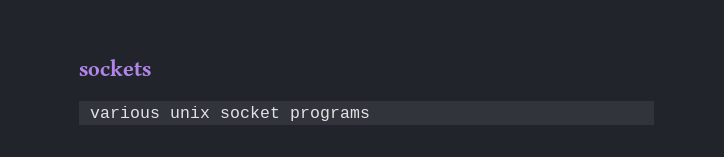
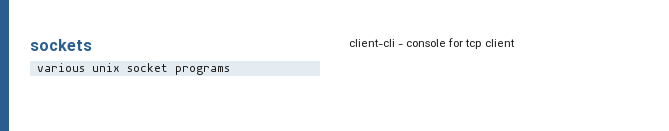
+ client-cli - console for tcp client

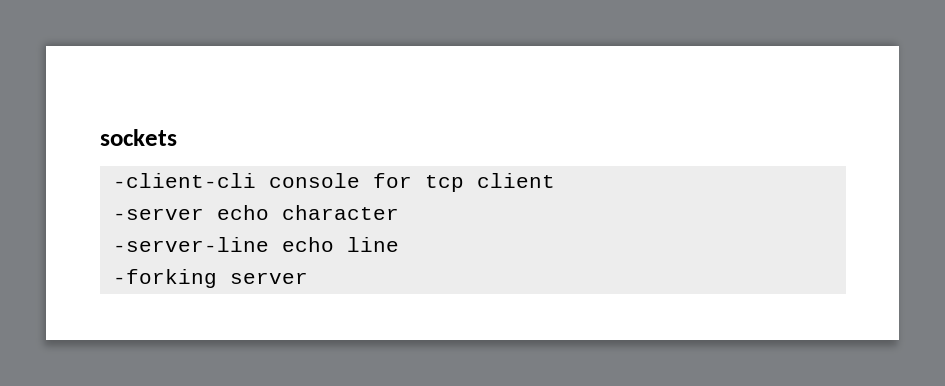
- various unix socket programs
- client-cli - console for tcp client
+ -client-cli console for tcp client
+ -server echo character
+ -server-line echo line
+ -forking server

